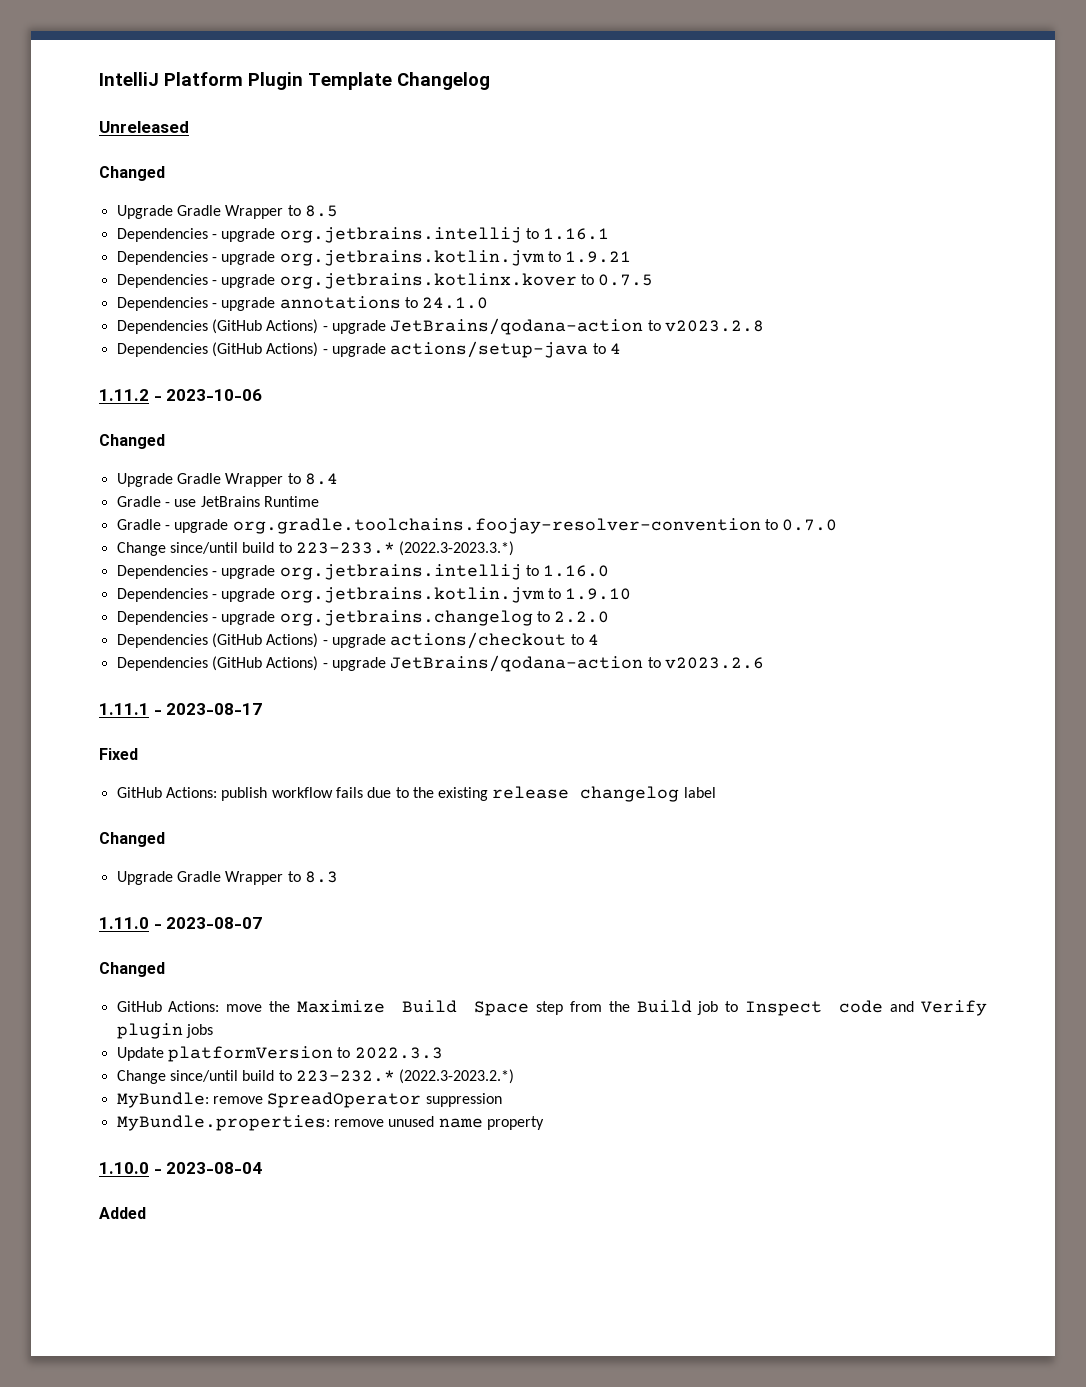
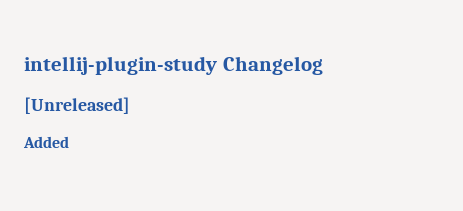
- IntelliJ Platform Plugin Template Changelog
- Unreleased
- Changed
- Upgrade Gradle Wrapper to 8.5
- Dependencies - upgrade org.jetbrains.intellij to 1.16.1
- Dependencies - upgrade org.jetbrains.kotlin.jvm to 1.9.21
- Dependencies - upgrade org.jetbrains.kotlinx.kover to 0.7.5
- Dependencies - upgrade annotations to 24.1.0
- Dependencies (GitHub Actions) - upgrade JetBrains/qodana-action to v2023.2.8
- Dependencies (GitHub Actions) - upgrade actions/setup-java to 4
- 1.11.2 - 2023-10-06
- Changed
- Upgrade Gradle Wrapper to 8.4
- Gradle - use JetBrains Runtime
- Gradle - upgrade org.gradle.toolchains.foojay-resolver-convention to 0.7.0
- Change since/until build to 223-233.* (2022.3-2023.3.*)
- Dependencies - upgrade org.jetbrains.intellij to 1.16.0
- Dependencies - upgrade org.jetbrains.kotlin.jvm to 1.9.10
- Dependencies - upgrade org.jetbrains.changelog to 2.2.0
- Dependencies (GitHub Actions) - upgrade actions/checkout to 4
- Dependencies (GitHub Actions) - upgrade JetBrains/qodana-action to v2023.2.6
- 1.11.1 - 2023-08-17
- Fixed
- GitHub Actions: publish workflow fails due to the existing release changelog label
- Changed
- Upgrade Gradle Wrapper to 8.3
- 1.11.0 - 2023-08-07
- Changed
- GitHub Actions: move the Maximize Build Space step from the Build job to Inspect code and Verify plugin jobs
- Update platformVersion to 2022.3.3
- Change since/until build to 223-232.* (2022.3-2023.2.*)
- MyBundle: remove SpreadOperator suppression
- MyBundle.properties: remove unused name property
- 1.10.0 - 2023-08-04
+ intellij-plugin-study Changelog
+ [Unreleased]

